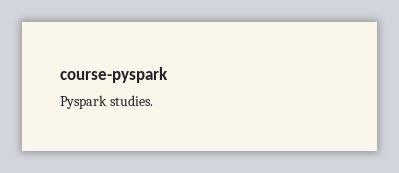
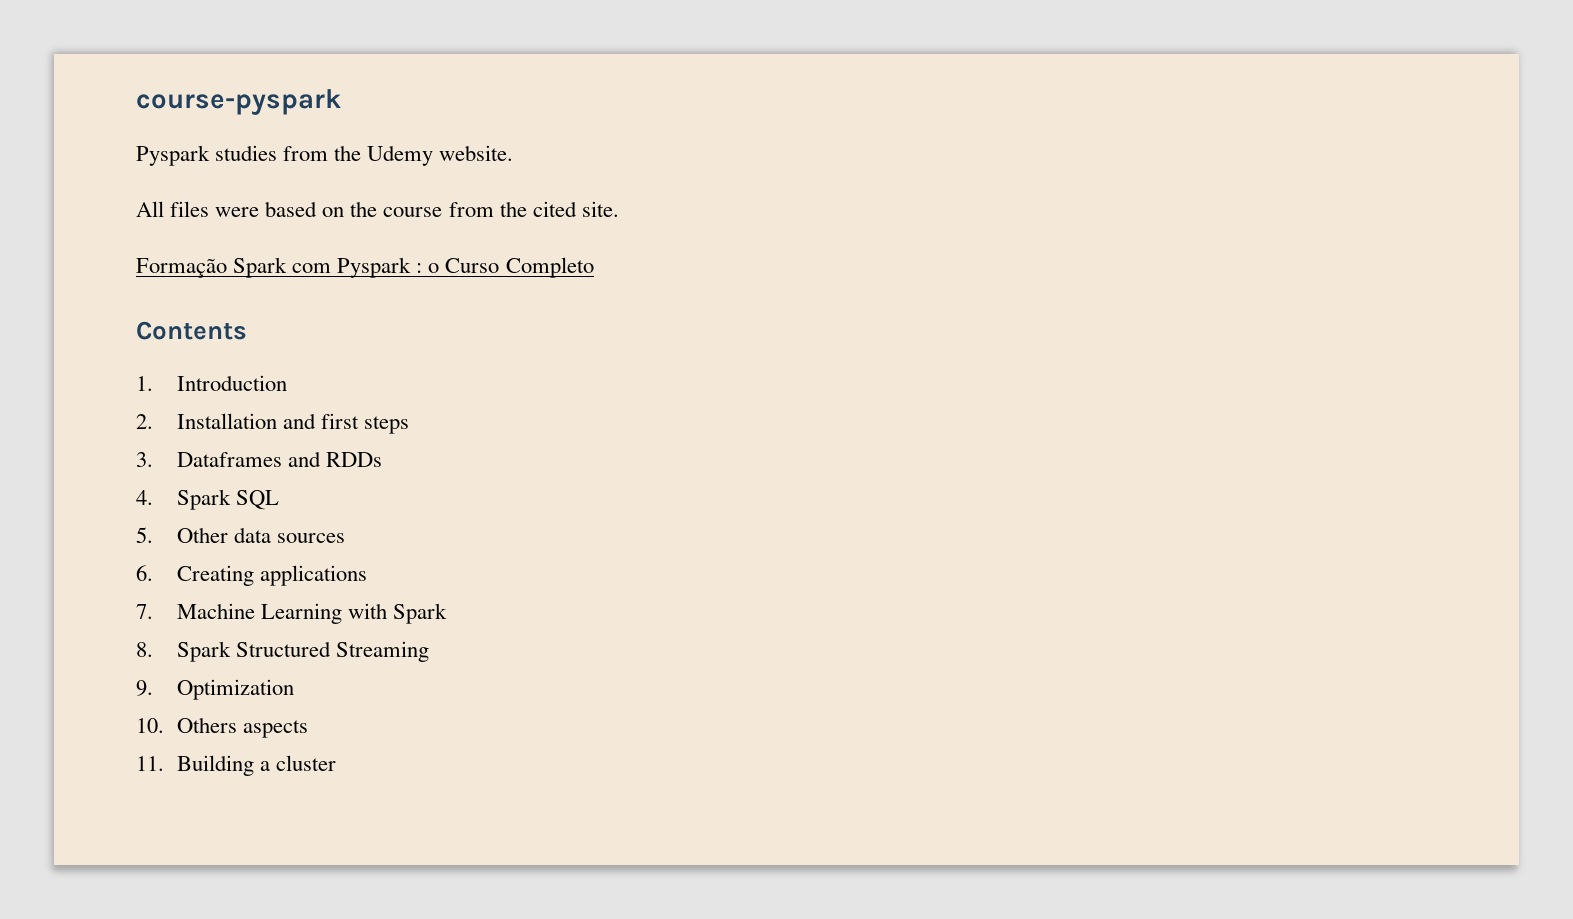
- Pyspark studies.
+ Pyspark studies from the Udemy website.
+ All files were based on the course from the cited site.
+ Formação Spark com Pyspark : o Curso Completo
+ Contents
+ 1. Introduction
+ 2. Installation and first steps
+ 3. Dataframes and RDDs
+ 4. Spark SQL
+ 5. Other data sources
+ 6. Creating applications
+ 7. Machine Learning with Spark
+ 8. Spark Structured Streaming
+ 9. Optimization
+ 10. Others aspects
+ 11. Building a cluster

